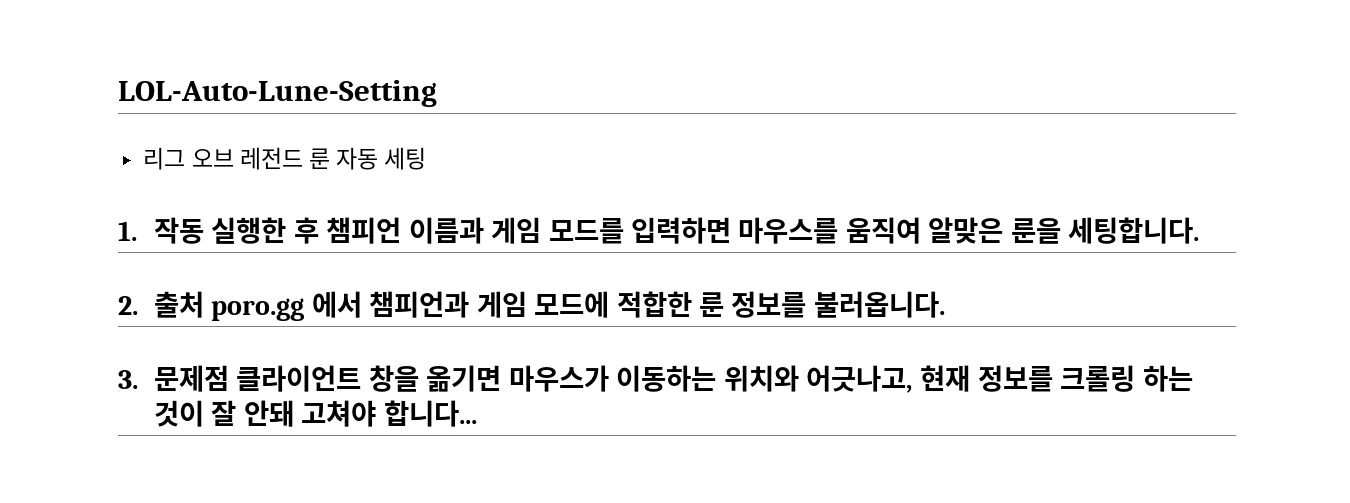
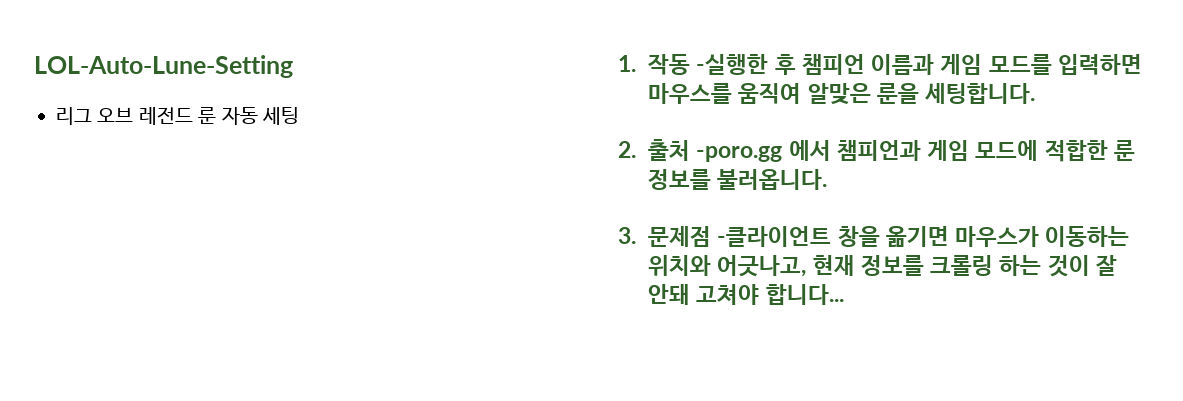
- 1. 작동 실행한 후 챔피언 이름과 게임 모드를 입력하면 마우스를 움직여 알맞은 룬을 세팅합니다.
+ 1. 작동 -실행한 후 챔피언 이름과 게임 모드를 입력하면 마우스를 움직여 알맞은 룬을 세팅합니다.
- 2. 출처 poro.gg 에서 챔피언과 게임 모드에 적합한 룬 정보를 불러옵니다.
+ 2. 출처 -poro.gg 에서 챔피언과 게임 모드에 적합한 룬 정보를 불러옵니다.
- 3. 문제점 클라이언트 창을 옮기면 마우스가 이동하는 위치와 어긋나고, 현재 정보를 크롤링 하는 것이 잘 안돼 고쳐야 합니다...
+ 3. 문제점 -클라이언트 창을 옮기면 마우스가 이동하는 위치와 어긋나고, 현재 정보를 크롤링 하는 것이 잘 안돼 고쳐야 합니다...

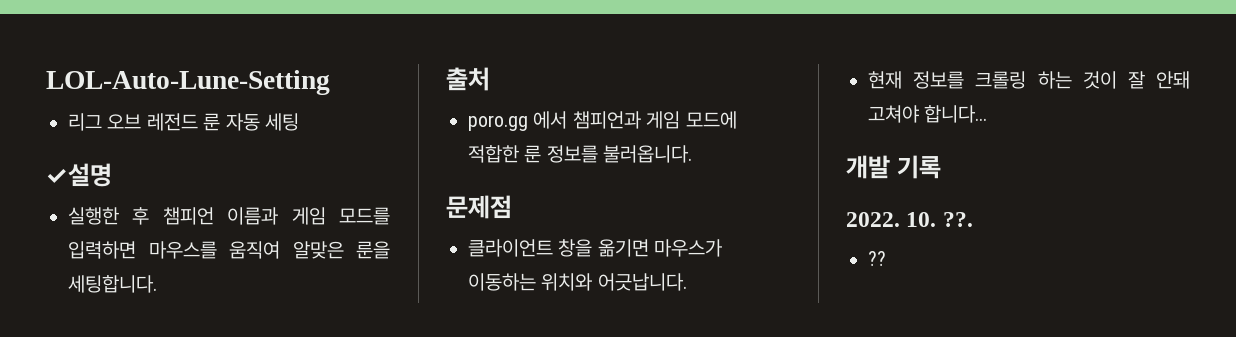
- 1. 작동 -실행한 후 챔피언 이름과 게임 모드를 입력하면 마우스를 움직여 알맞은 룬을 세팅합니다.
+ ✓설명
+ 실행한 후 챔피언 이름과 게임 모드를 입력하면 마우스를 움직여 알맞은 룬을 세팅합니다.
- 2. 출처 -poro.gg 에서 챔피언과 게임 모드에 적합한 룬 정보를 불러옵니다.
+ 출처
+ poro.gg 에서 챔피언과 게임 모드에 적합한 룬 정보를 불러옵니다.
- 3. 문제점 -클라이언트 창을 옮기면 마우스가 이동하는 위치와 어긋나고, 현재 정보를 크롤링 하는 것이 잘 안돼 고쳐야 합니다...
+ 문제점
+ 클라이언트 창을 옮기면 마우스가 이동하는 위치와 어긋납니다.
+ 현재 정보를 크롤링 하는 것이 잘 안돼 고쳐야 합니다...
+ 개발 기록
+ 2022. 10. ??.
+ ??

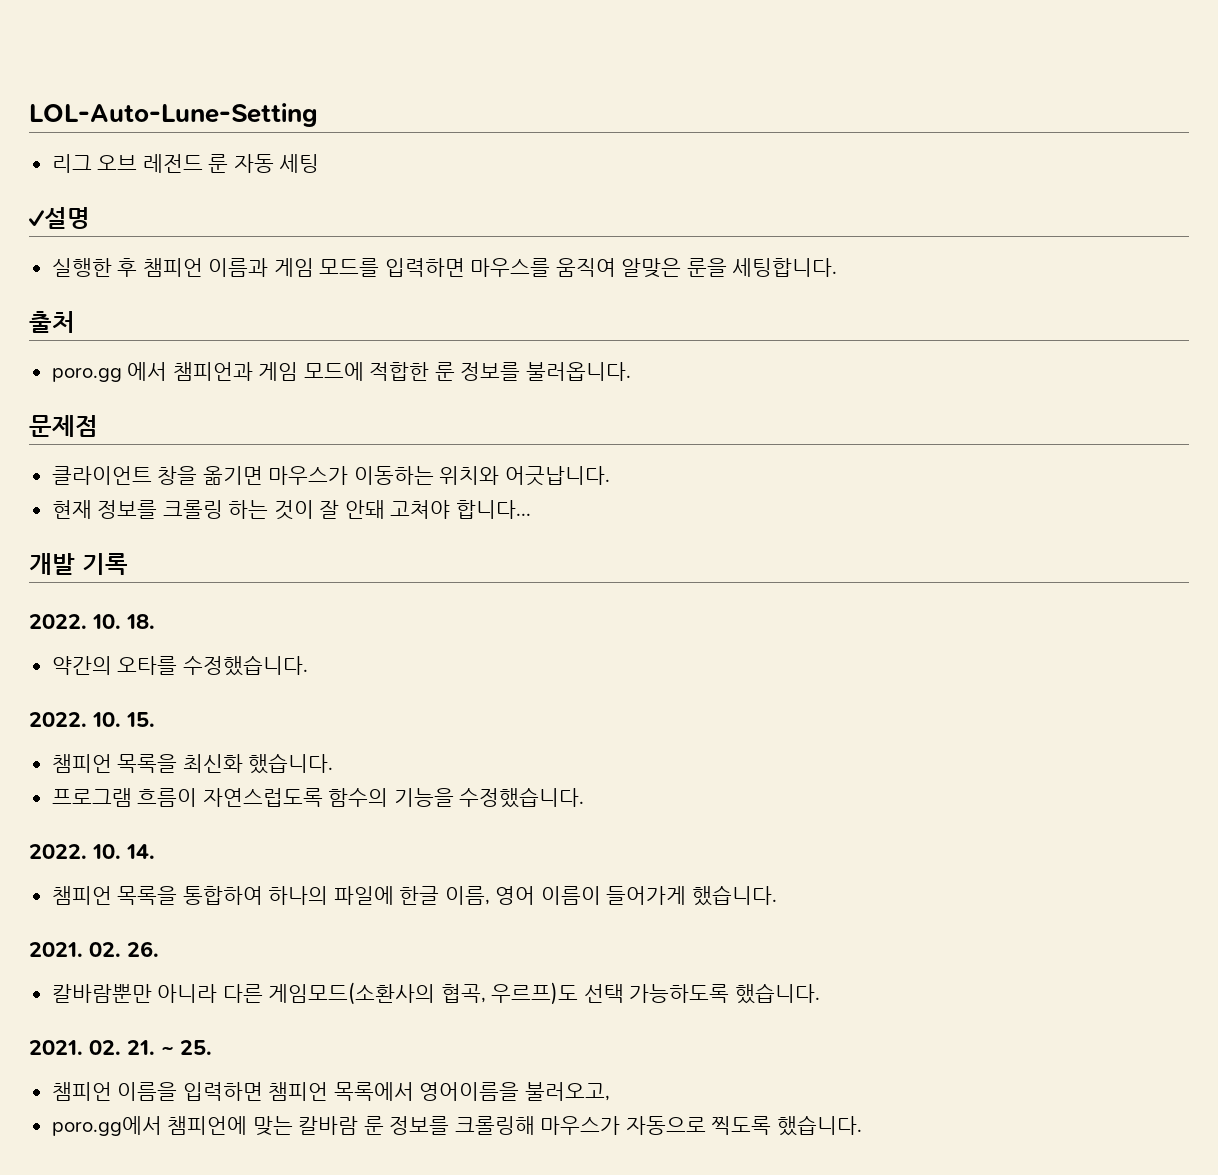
- 10. ??.
- ??
+ 10. 18.
+ 약간의 오타를 수정했습니다.
+ 2022. 10. 15.
+ 챔피언 목록을 최신화 했습니다.
+ 프로그램 흐름이 자연스럽도록 함수의 기능을 수정했습니다.
+ 2022. 10. 14.
+ 챔피언 목록을 통합하여 하나의 파일에 한글 이름, 영어 이름이 들어가게 했습니다.
+ 2021. 02. 26.
+ 칼바람뿐만 아니라 다른 게임모드(소환사의 협곡, 우르프)도 선택 가능하도록 했습니다.
+ 2021. 02. 21. ~ 25.
+ 챔피언 이름을 입력하면 챔피언 목록에서 영어이름을 불러오고,
+ poro.gg에서 챔피언에 맞는 칼바람 룬 정보를 크롤링해 마우스가 자동으로 찍도록 했습니다.

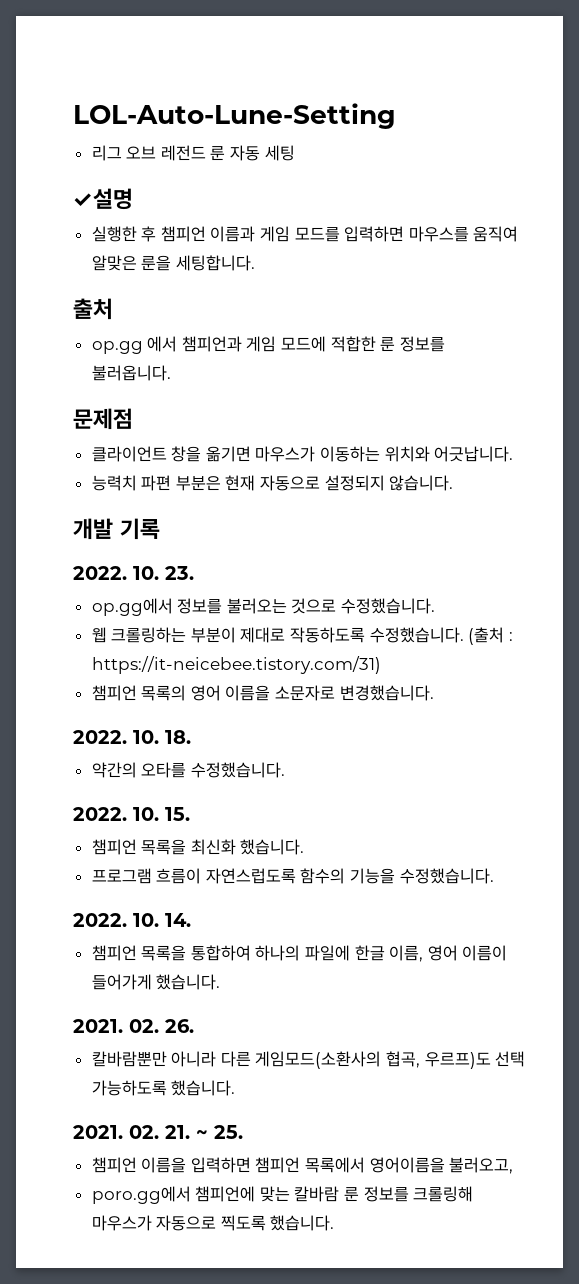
- poro.gg 에서 챔피언과 게임 모드에 적합한 룬 정보를 불러옵니다.
+ op.gg 에서 챔피언과 게임 모드에 적합한 룬 정보를 불러옵니다.
- 현재 정보를 크롤링 하는 것이 잘 안돼 고쳐야 합니다...
+ 능력치 파편 부분은 현재 자동으로 설정되지 않습니다.
  개발 기록
+ 2022. 10. 23.
+ op.gg에서 정보를 불러오는 것으로 수정했습니다.
+ 웹 크롤링하는 부분이 제대로 작동하도록 수정했습니다. (출처 : https://it-neicebee.tistory.com/31)
+ 챔피언 목록의 영어 이름을 소문자로 변경했습니다.

